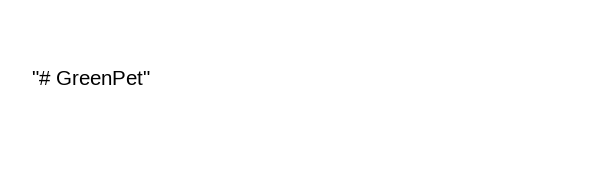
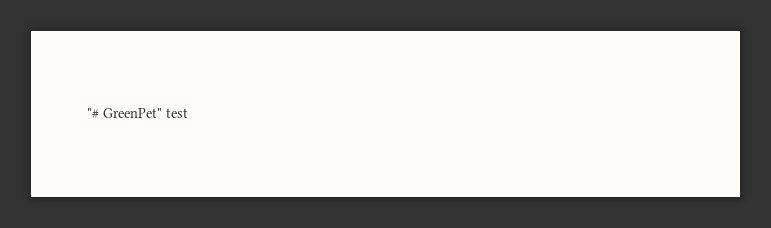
- "# GreenPet"
+ "# GreenPet" test

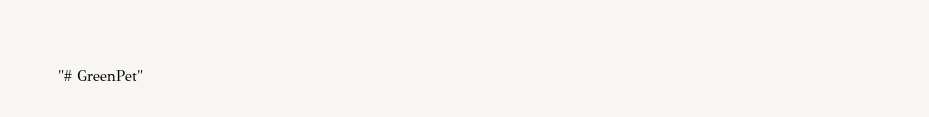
- "# GreenPet" test
+ "# GreenPet"

